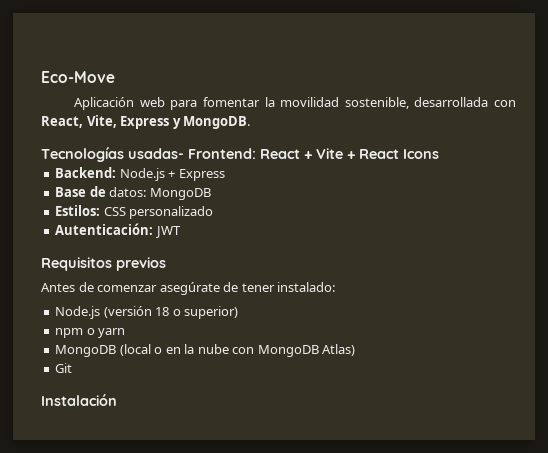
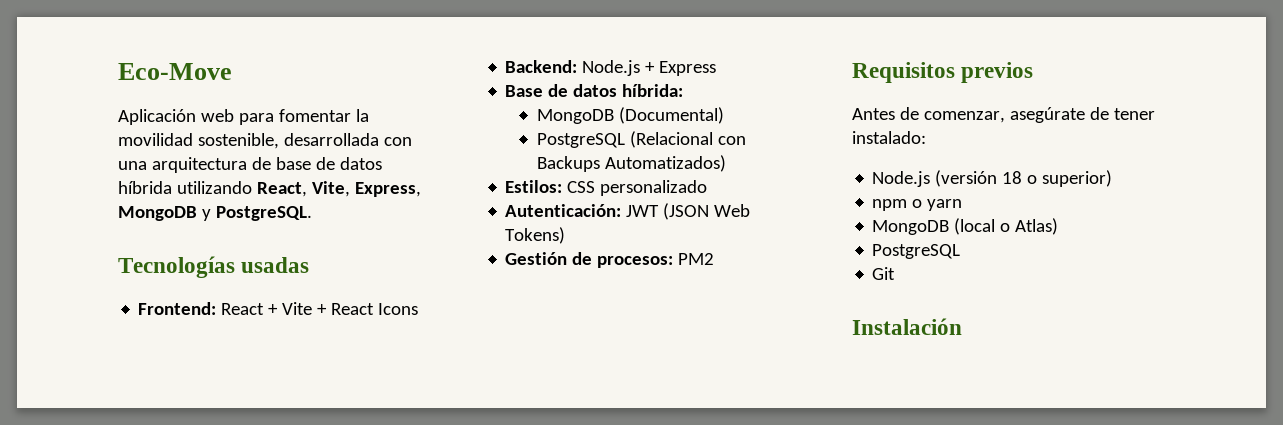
- Aplicación web para fomentar la movilidad sostenible, desarrollada con React, Vite, Express y MongoDB.
+ Aplicación web para fomentar la movilidad sostenible, desarrollada con una arquitectura de base de datos híbrida utilizando React, Vite, Express, MongoDB y PostgreSQL.
- Tecnologías usadas- Frontend: React + Vite + React Icons
+ Tecnologías usadas
+ Frontend: React + Vite + React Icons
- Base de datos: MongoDB
+ Base de datos híbrida:
+ MongoDB (Documental)
+ PostgreSQL (Relacional con Backups Automatizados)
- Autenticación: JWT
+ Autenticación: JWT (JSON Web Tokens)
+ Gestión de procesos: PM2
- Antes de comenzar asegúrate de tener instalado:
+ Antes de comenzar, asegúrate de tener instalado:
- MongoDB (local o en la nube con MongoDB Atlas)
+ MongoDB (local o Atlas)
+ PostgreSQL

